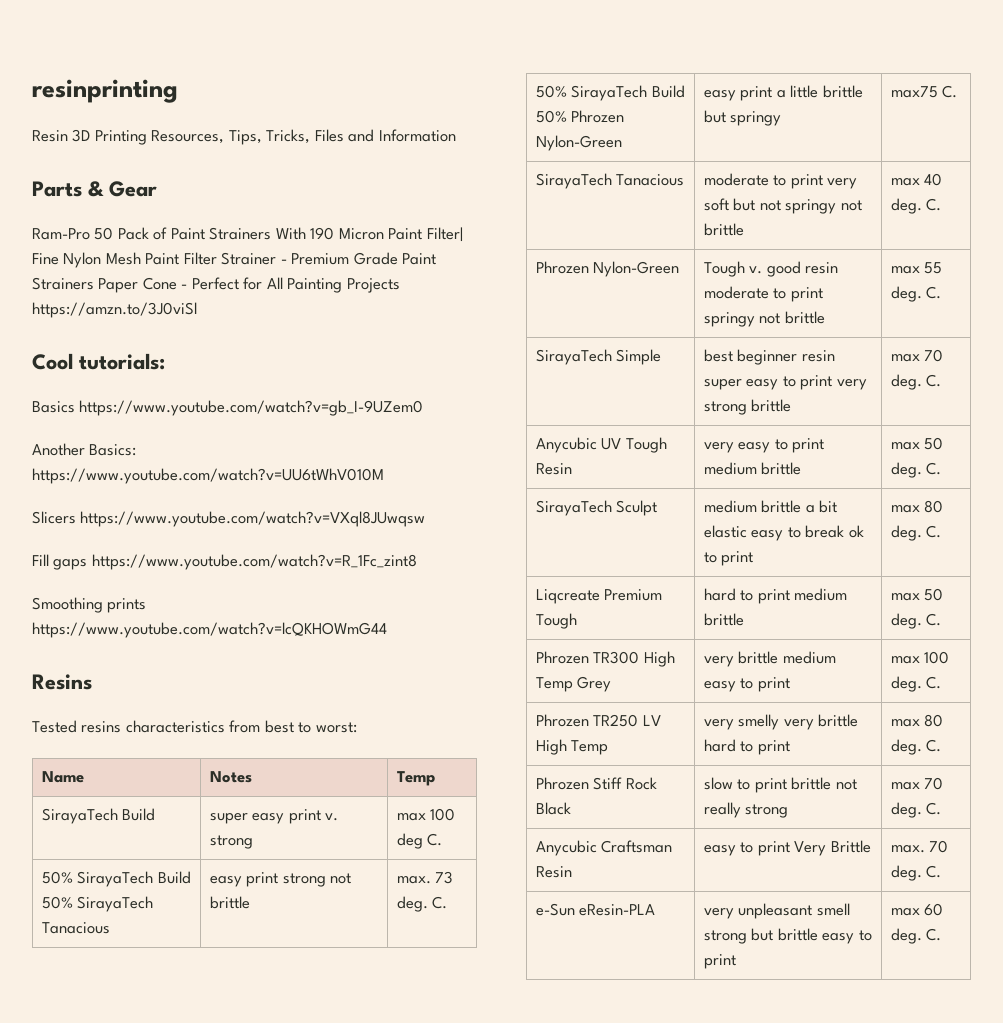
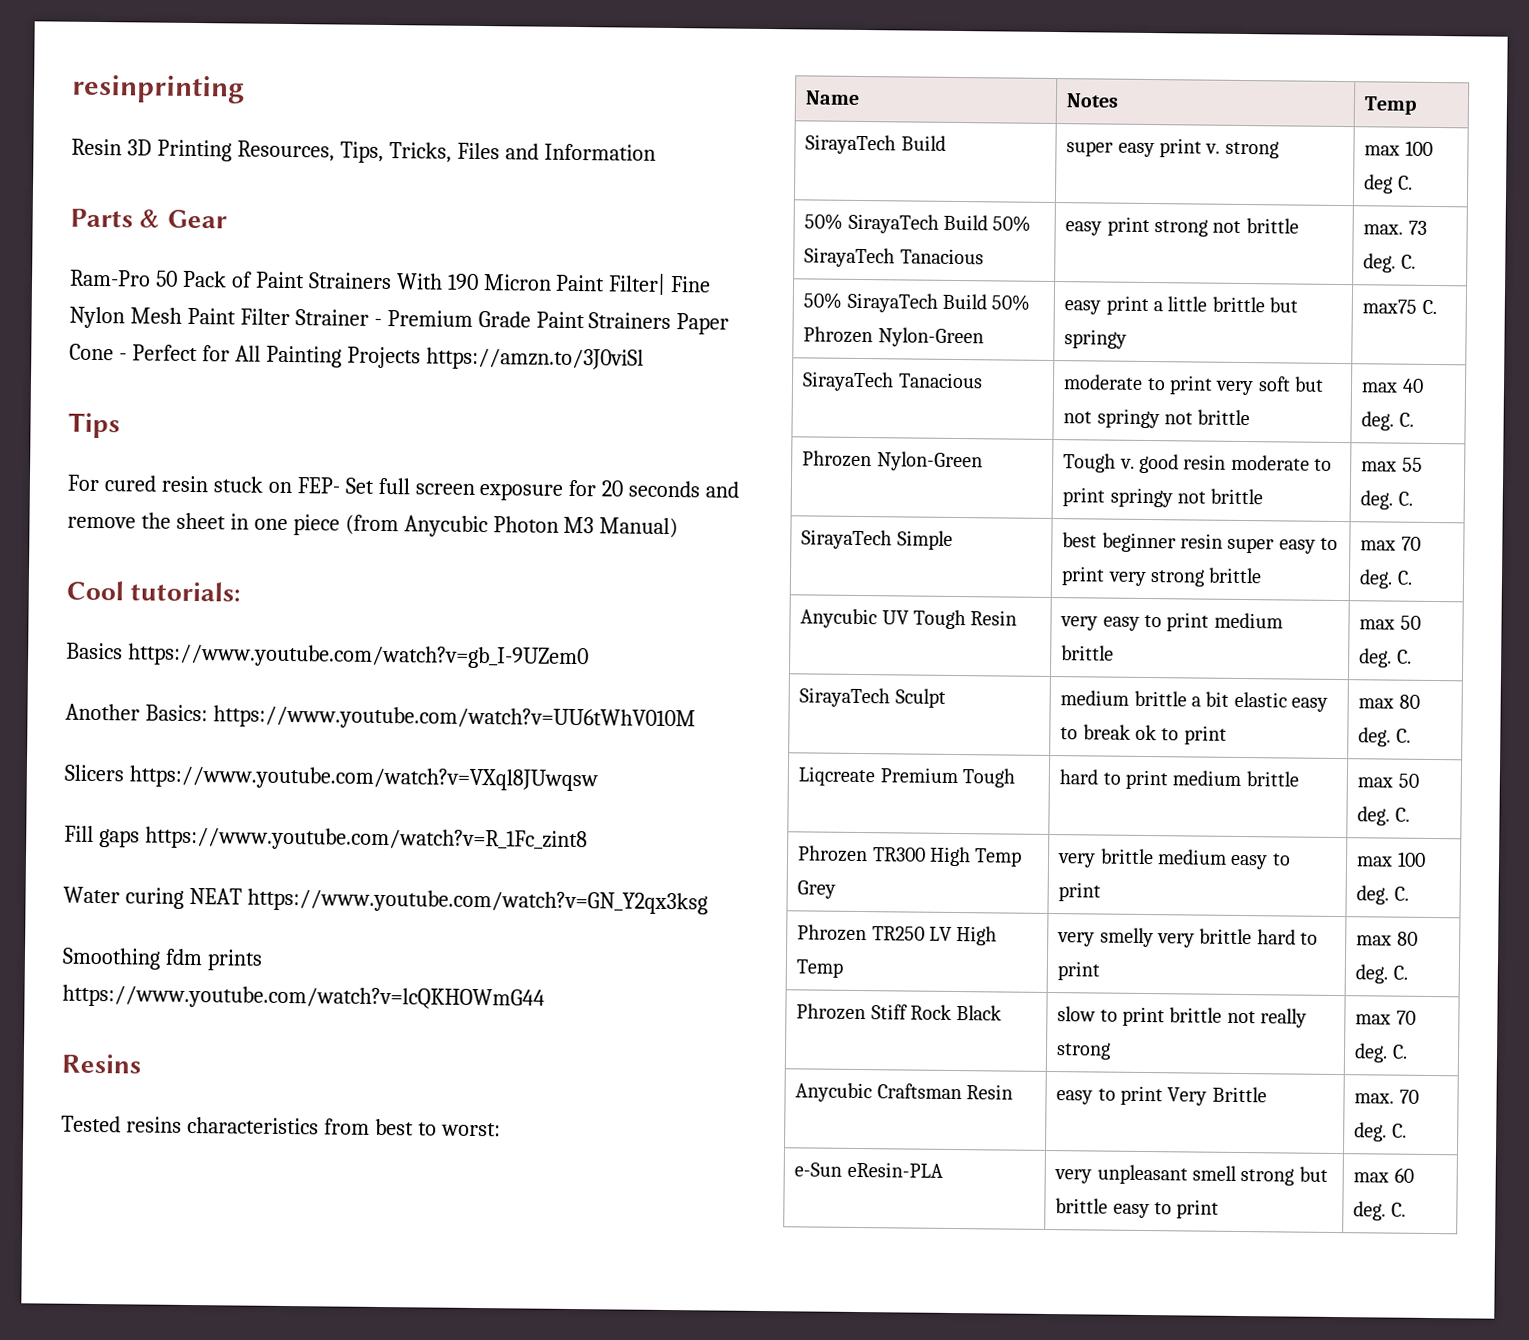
+ Tips
+ For cured resin stuck on FEP- Set full screen exposure for 20 seconds and remove the sheet in one piece (from Anycubic Photon M3 Manual)
+ Water curing NEAT https://www.youtube.com/watch?v=GN_Y2qx3ksg
- Smoothing prints https://www.youtube.com/watch?v=lcQKHOWmG44
+ Smoothing fdm prints https://www.youtube.com/watch?v=lcQKHOWmG44

